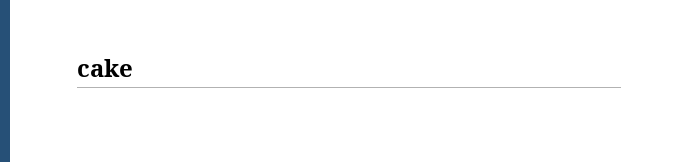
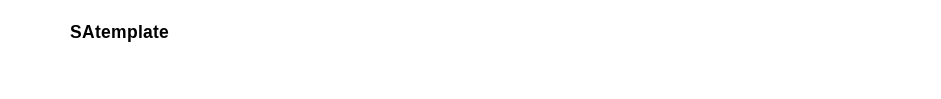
- cake
+ SAtemplate

